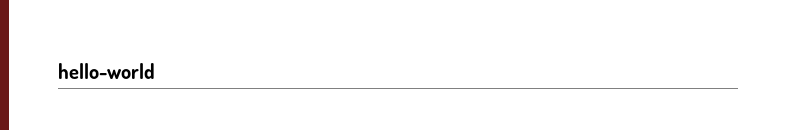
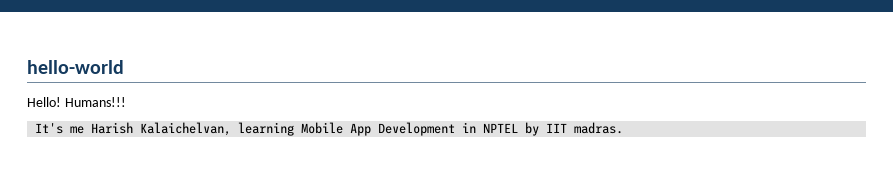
+ Hello! Humans!!!
+ It's me Harish Kalaichelvan, learning Mobile App Development in NPTEL by IIT madras.

